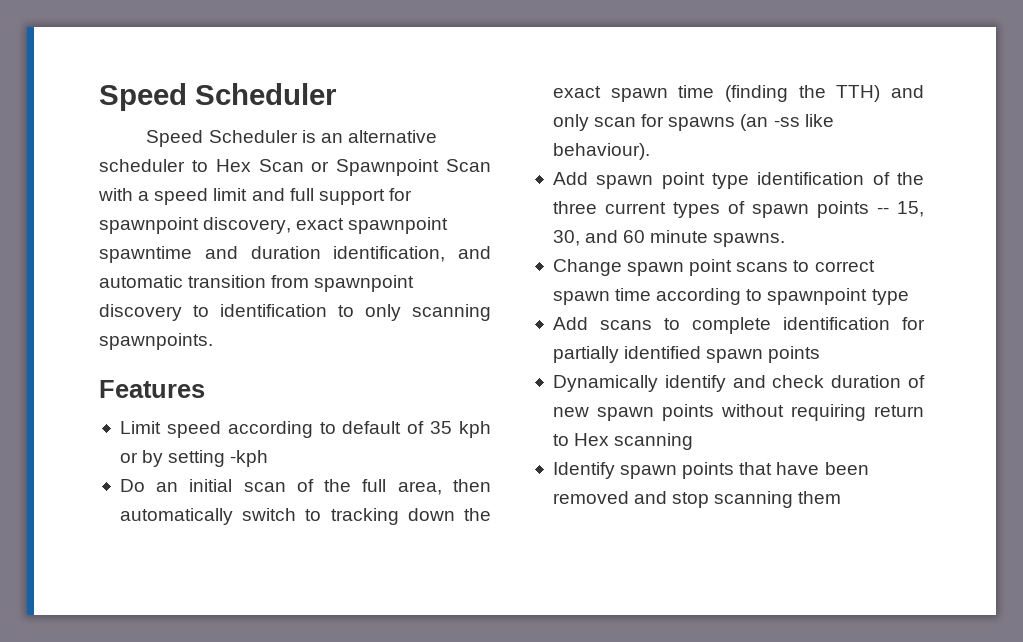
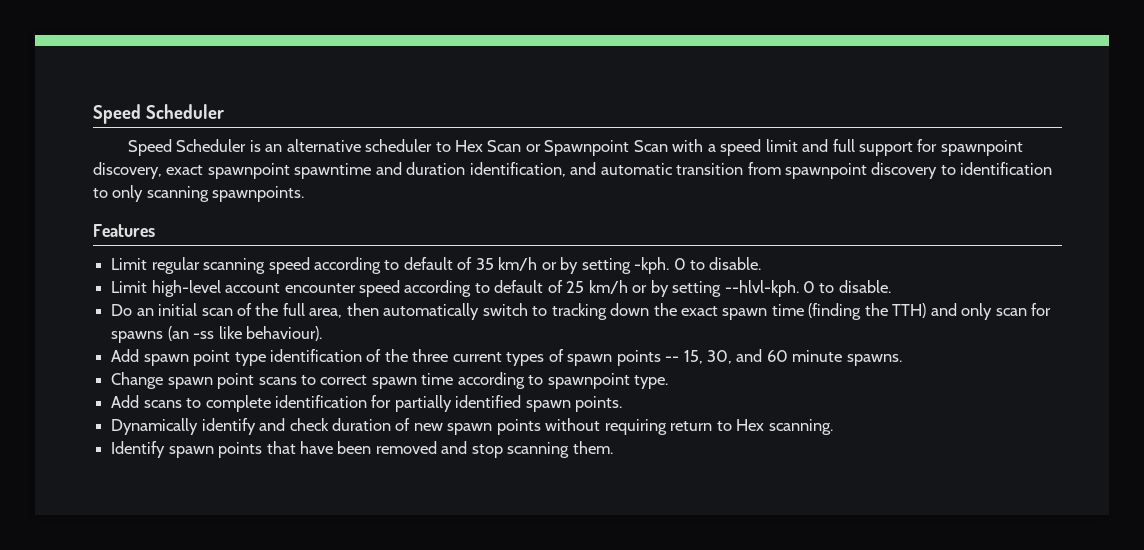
- Limit speed according to default of 35 kph or by setting -kph
+ Limit regular scanning speed according to default of 35 km/h or by setting -kph. 0 to disable.
+ Limit high-level account encounter speed according to default of 25 km/h or by setting --hlvl-kph. 0 to disable.
- Change spawn point scans to correct spawn time according to spawnpoint type
+ Change spawn point scans to correct spawn time according to spawnpoint type.
- Add scans to complete identification for partially identified spawn points
+ Add scans to complete identification for partially identified spawn points.
- Dynamically identify and check duration of new spawn points without requiring return to Hex scanning
+ Dynamically identify and check duration of new spawn points without requiring return to Hex scanning.
- Identify spawn points that have been removed and stop scanning them
+ Identify spawn points that have been removed and stop scanning them.

